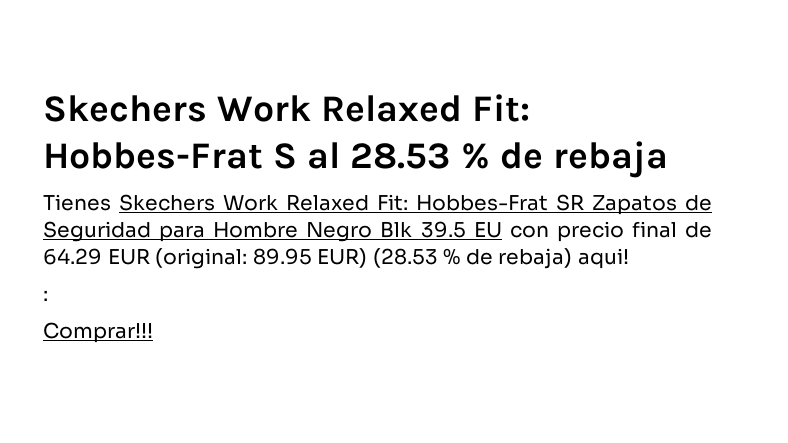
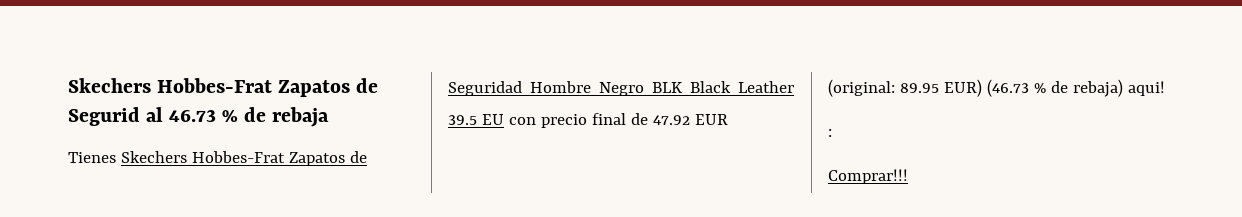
- Skechers Work Relaxed Fit: Hobbes-Frat S al 28.53 % de rebaja
+ Skechers Hobbes-Frat Zapatos de Segurid al 46.73 % de rebaja
- Tienes Skechers Work Relaxed Fit: Hobbes-Frat SR Zapatos de Seguridad para Hombre Negro Blk 39.5 EU con precio final de 64.29 EUR (original: 89.95 EUR) (28.53 % de rebaja) aqui!
+ Tienes Skechers Hobbes-Frat Zapatos de Seguridad Hombre Negro BLK Black Leather 39.5 EU con precio final de 47.92 EUR (original: 89.95 EUR) (46.73 % de rebaja) aqui!

